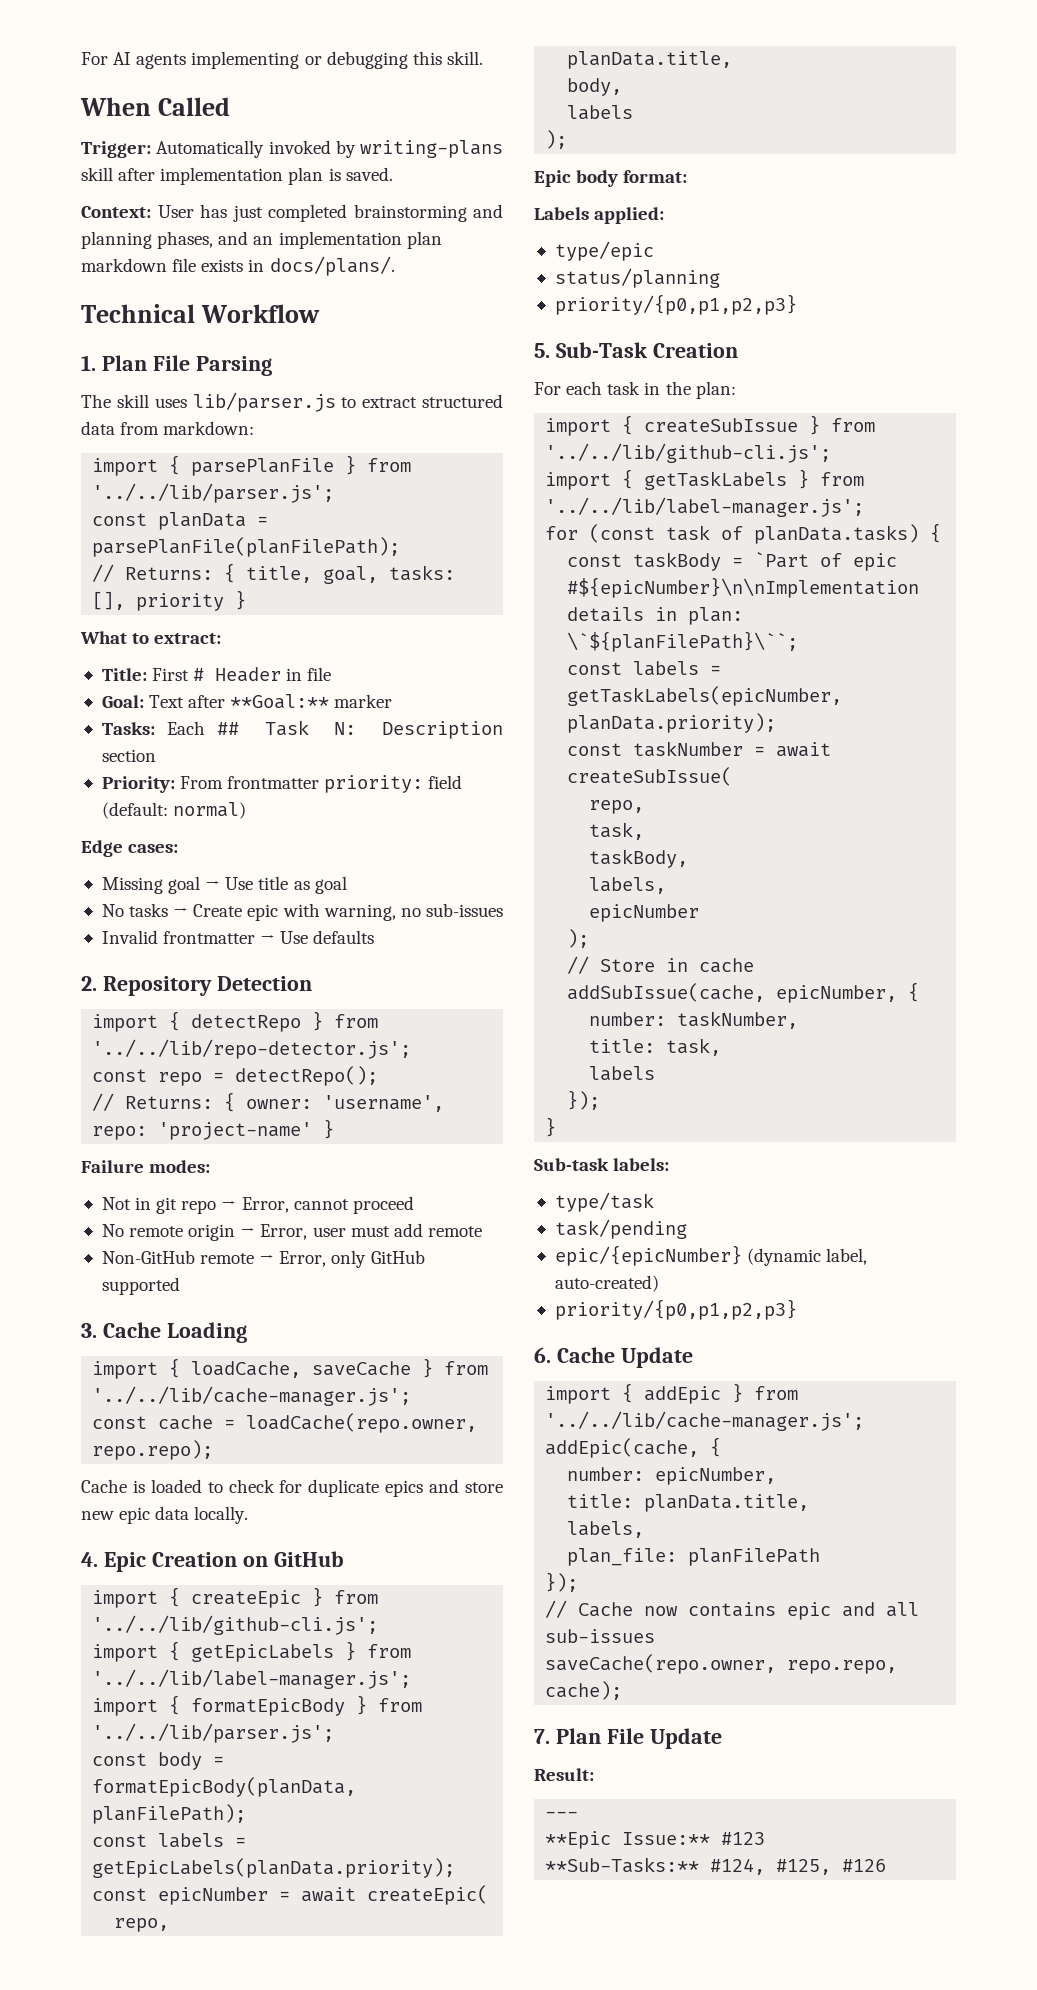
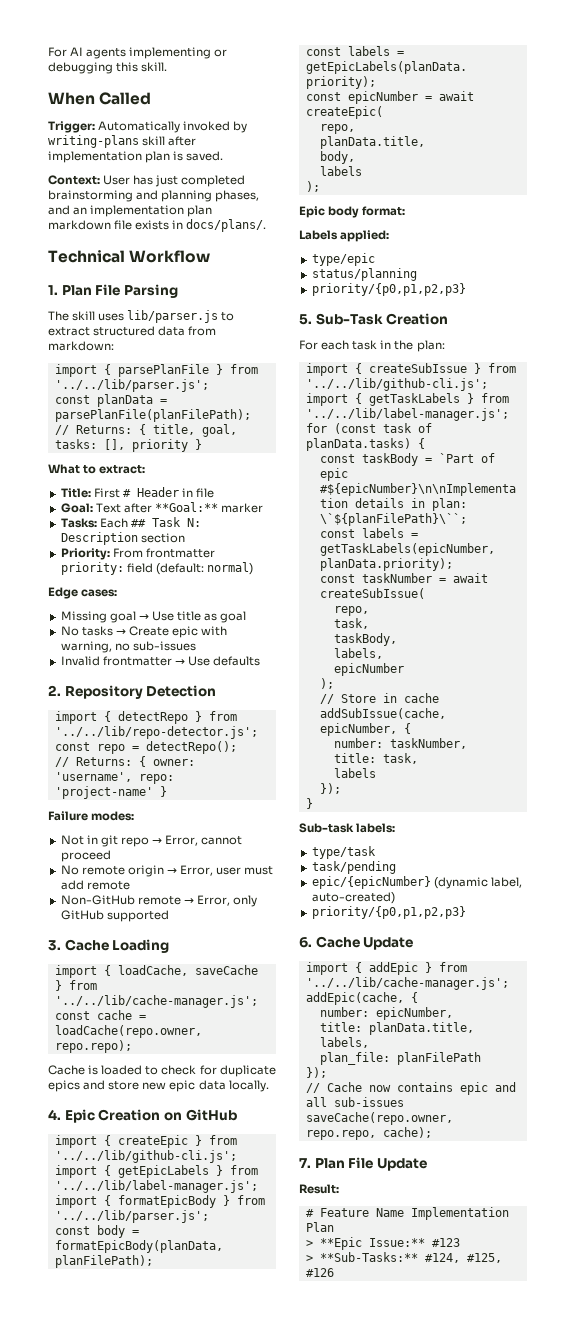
- ---
- **Epic Issue:** #123
+ # Feature Name Implementation Plan
+ > **Epic Issue:** #123
- **Sub-Tasks:** #124, #125, #126
+ > **Sub-Tasks:** #124, #125, #126

